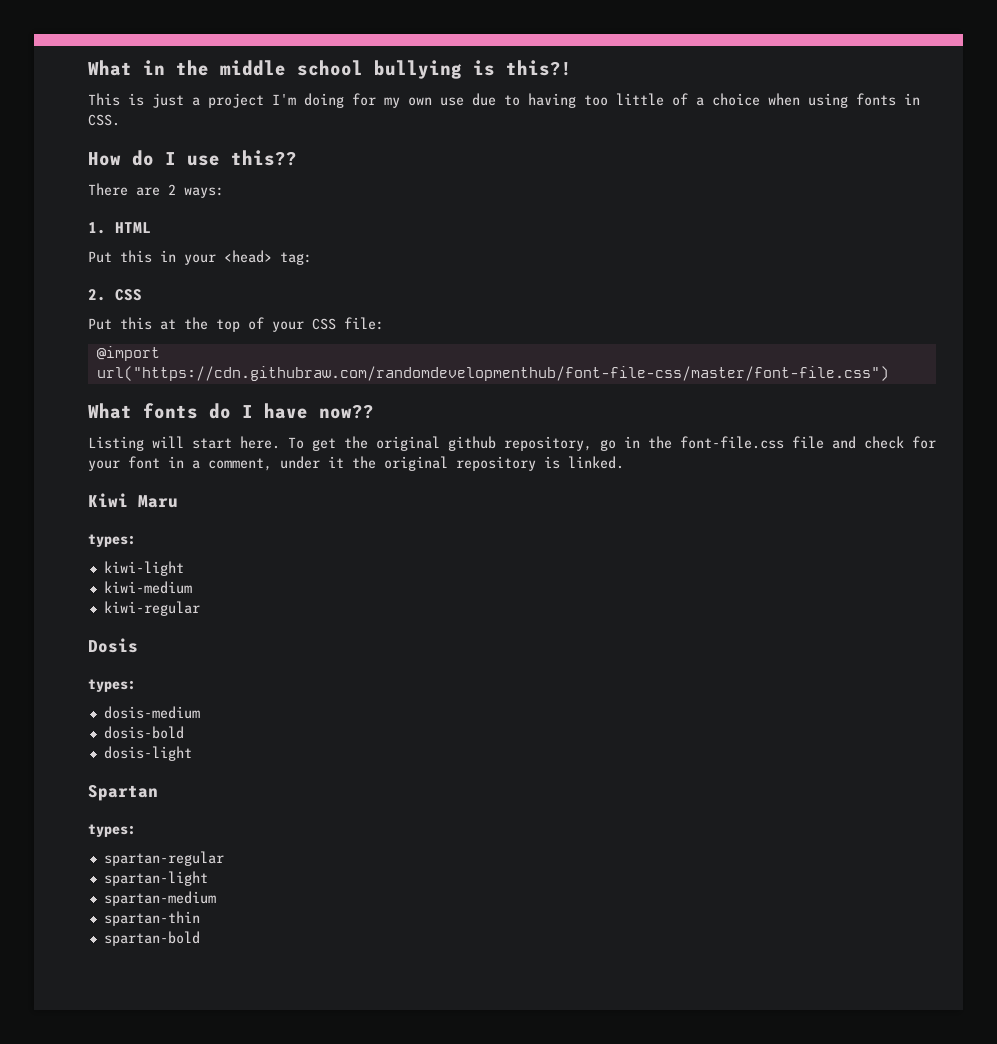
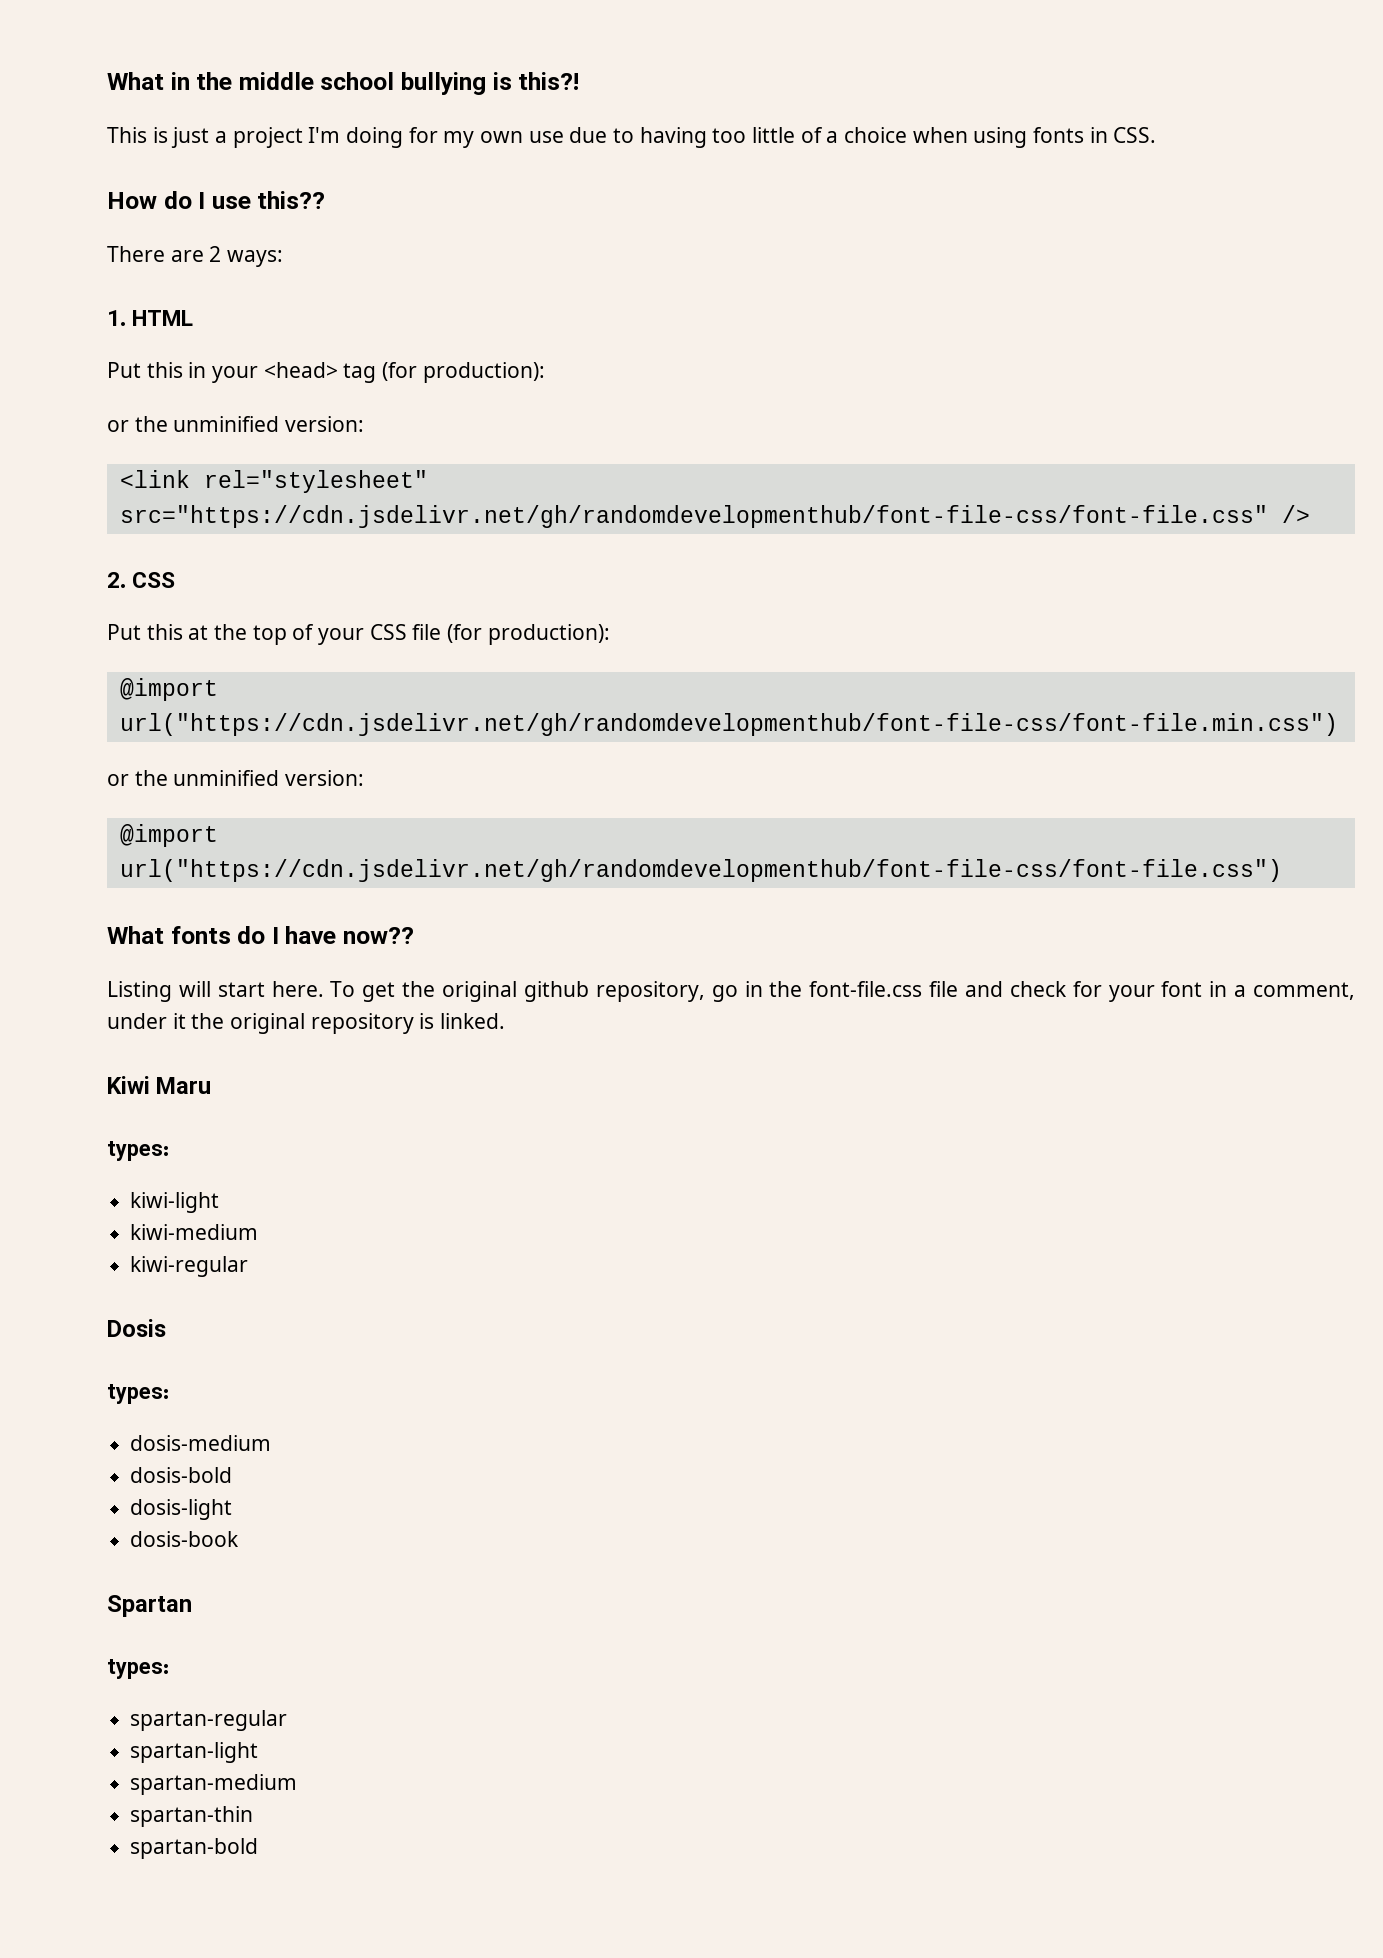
- Put this in your <head> tag:
+ Put this in your <head> tag (for production):
+ or the unminified version:
+ <link rel="stylesheet" src="https://cdn.jsdelivr.net/gh/randomdevelopmenthub/font-file-css/font-file.css" />
- Put this at the top of your CSS file:
- @import url("https://cdn.githubraw.com/randomdevelopmenthub/font-file-css/master/font-file.css")
+ Put this at the top of your CSS file (for production):
+ @import url("https://cdn.jsdelivr.net/gh/randomdevelopmenthub/font-file-css/font-file.min.css")
+ or the unminified version:
+ @import url("https://cdn.jsdelivr.net/gh/randomdevelopmenthub/font-file-css/font-file.css")
+ dosis-book

